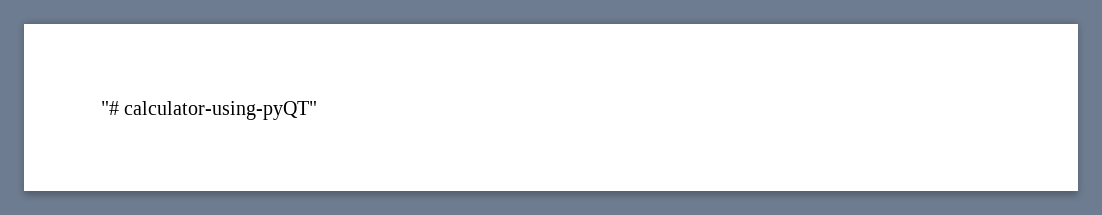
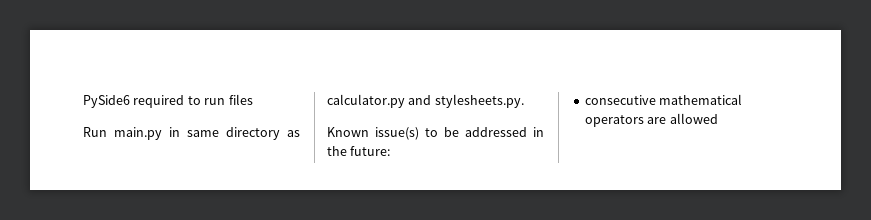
- "# calculator-using-pyQT"
+ PySide6 required to run files
+ Run main.py in same directory as calculator.py and stylesheets.py.
+ Known issue(s) to be addressed in the future:
+ consecutive mathematical operators are allowed

